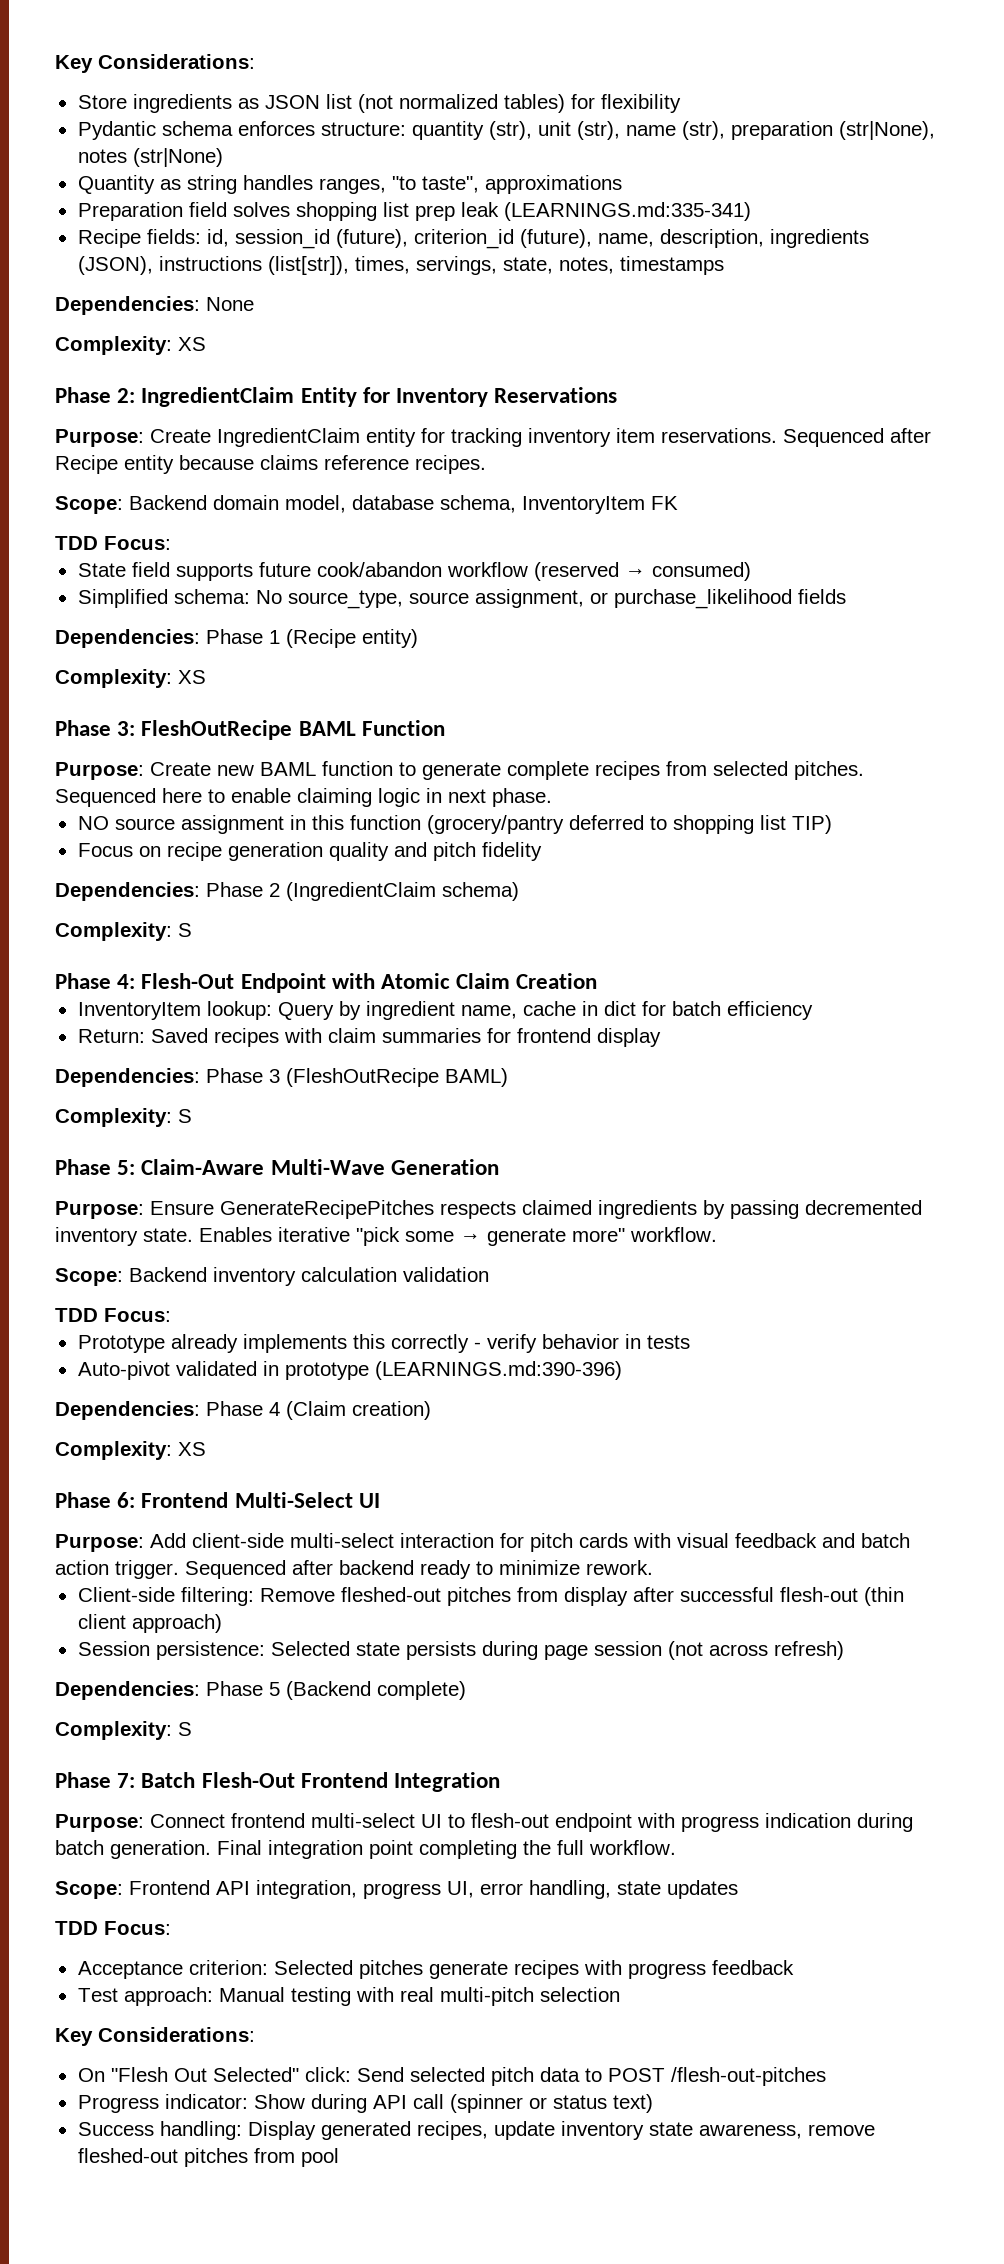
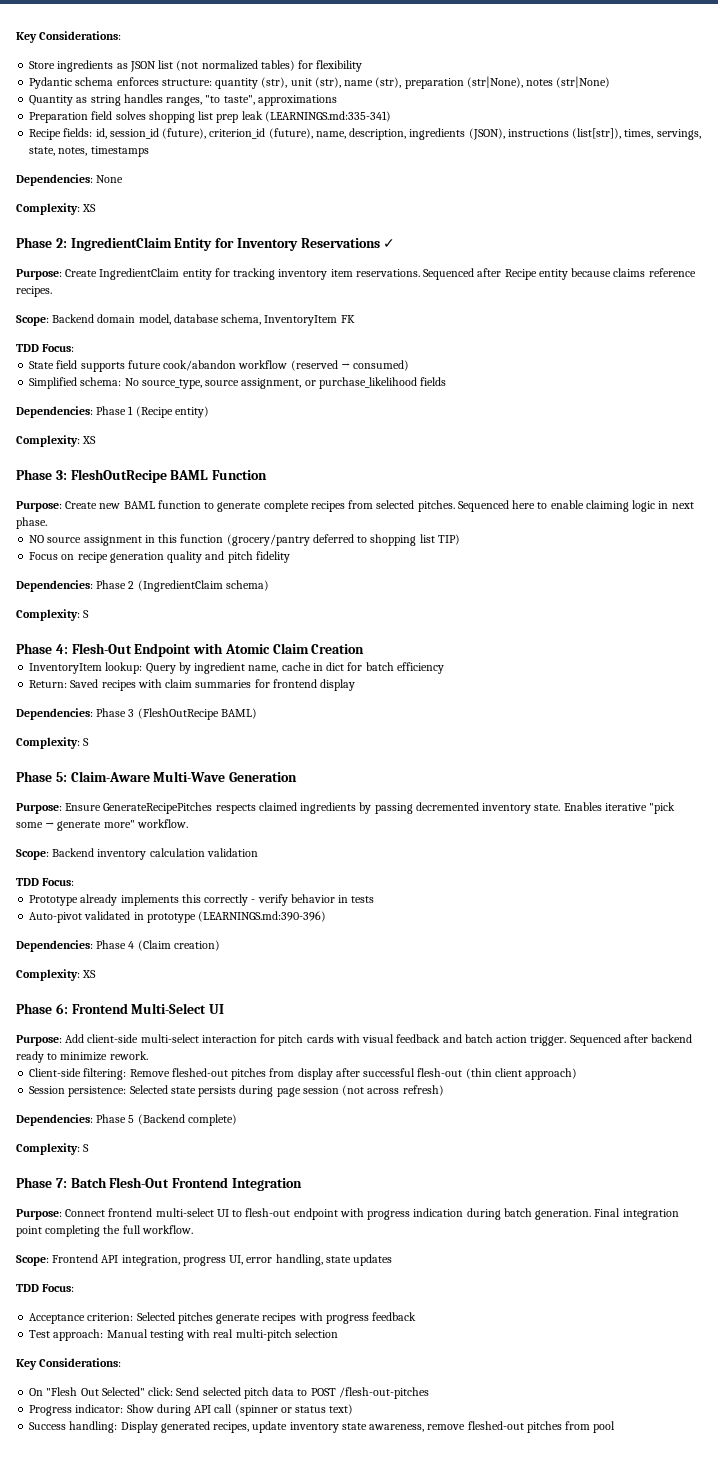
- Phase 2: IngredientClaim Entity for Inventory Reservations
+ Phase 2: IngredientClaim Entity for Inventory Reservations ✓

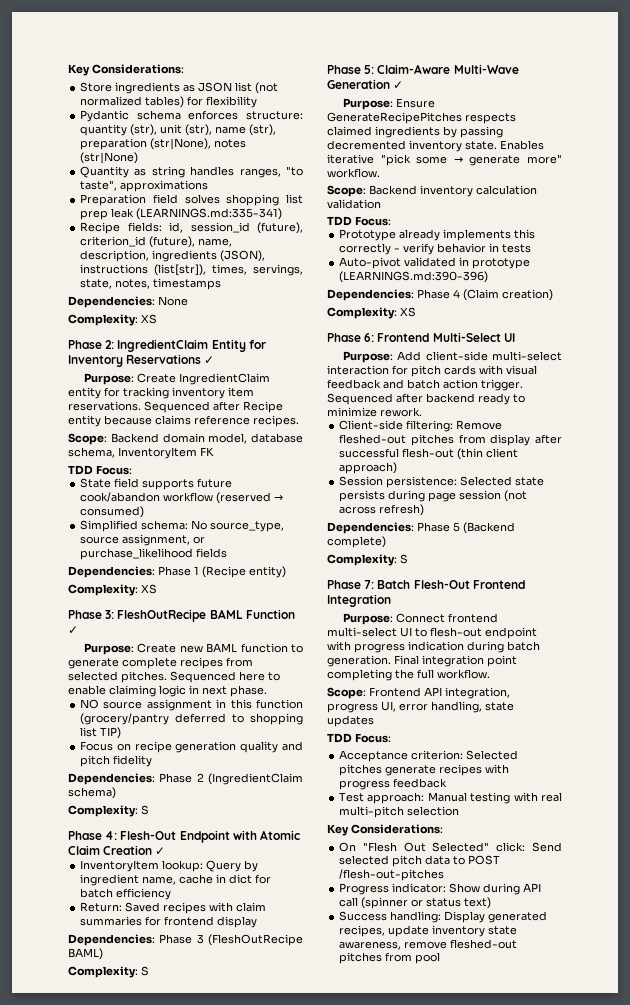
- Phase 3: FleshOutRecipe BAML Function
+ Phase 3: FleshOutRecipe BAML Function ✓
- Phase 4: Flesh-Out Endpoint with Atomic Claim Creation
+ Phase 4: Flesh-Out Endpoint with Atomic Claim Creation ✓
- Phase 5: Claim-Aware Multi-Wave Generation
+ Phase 5: Claim-Aware Multi-Wave Generation ✓

